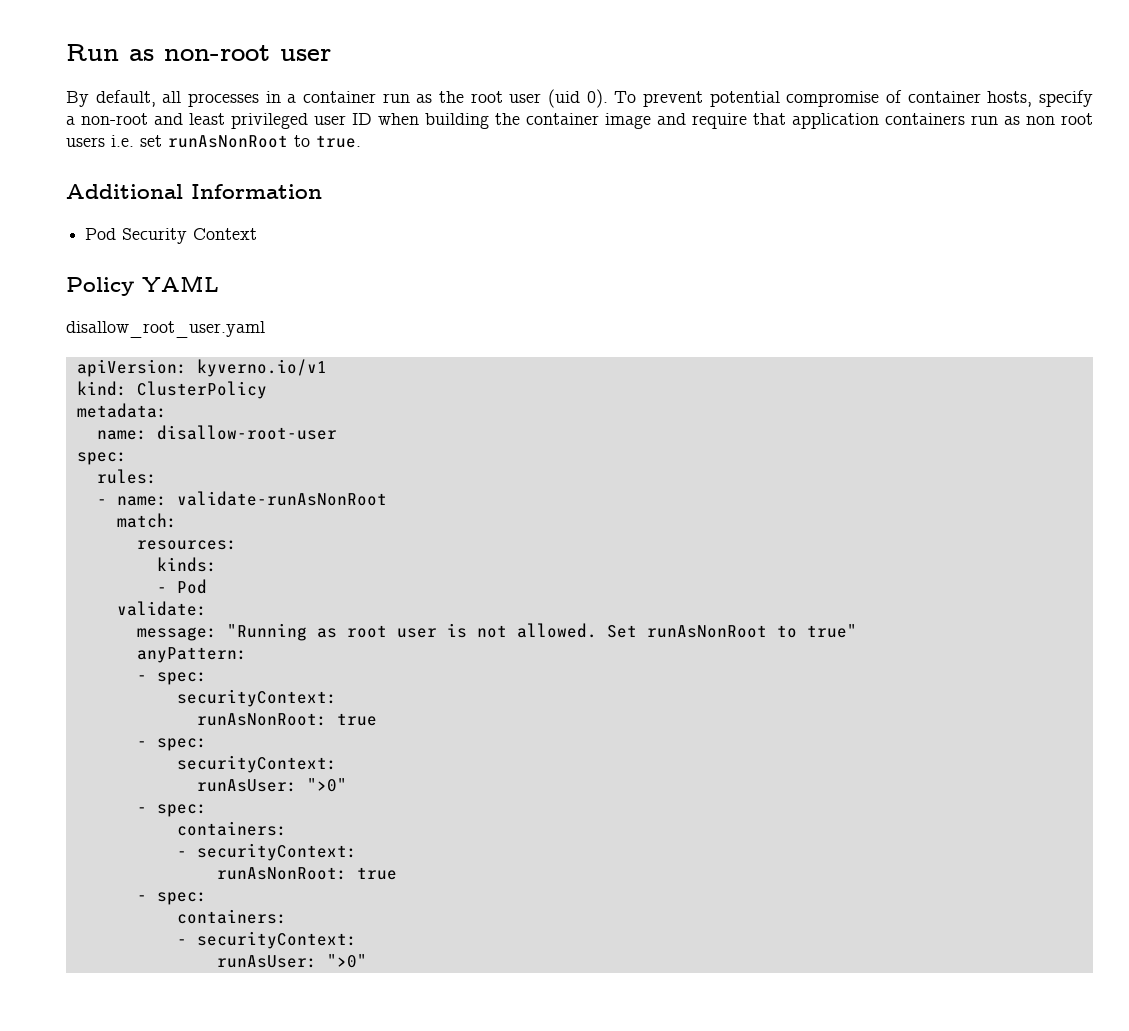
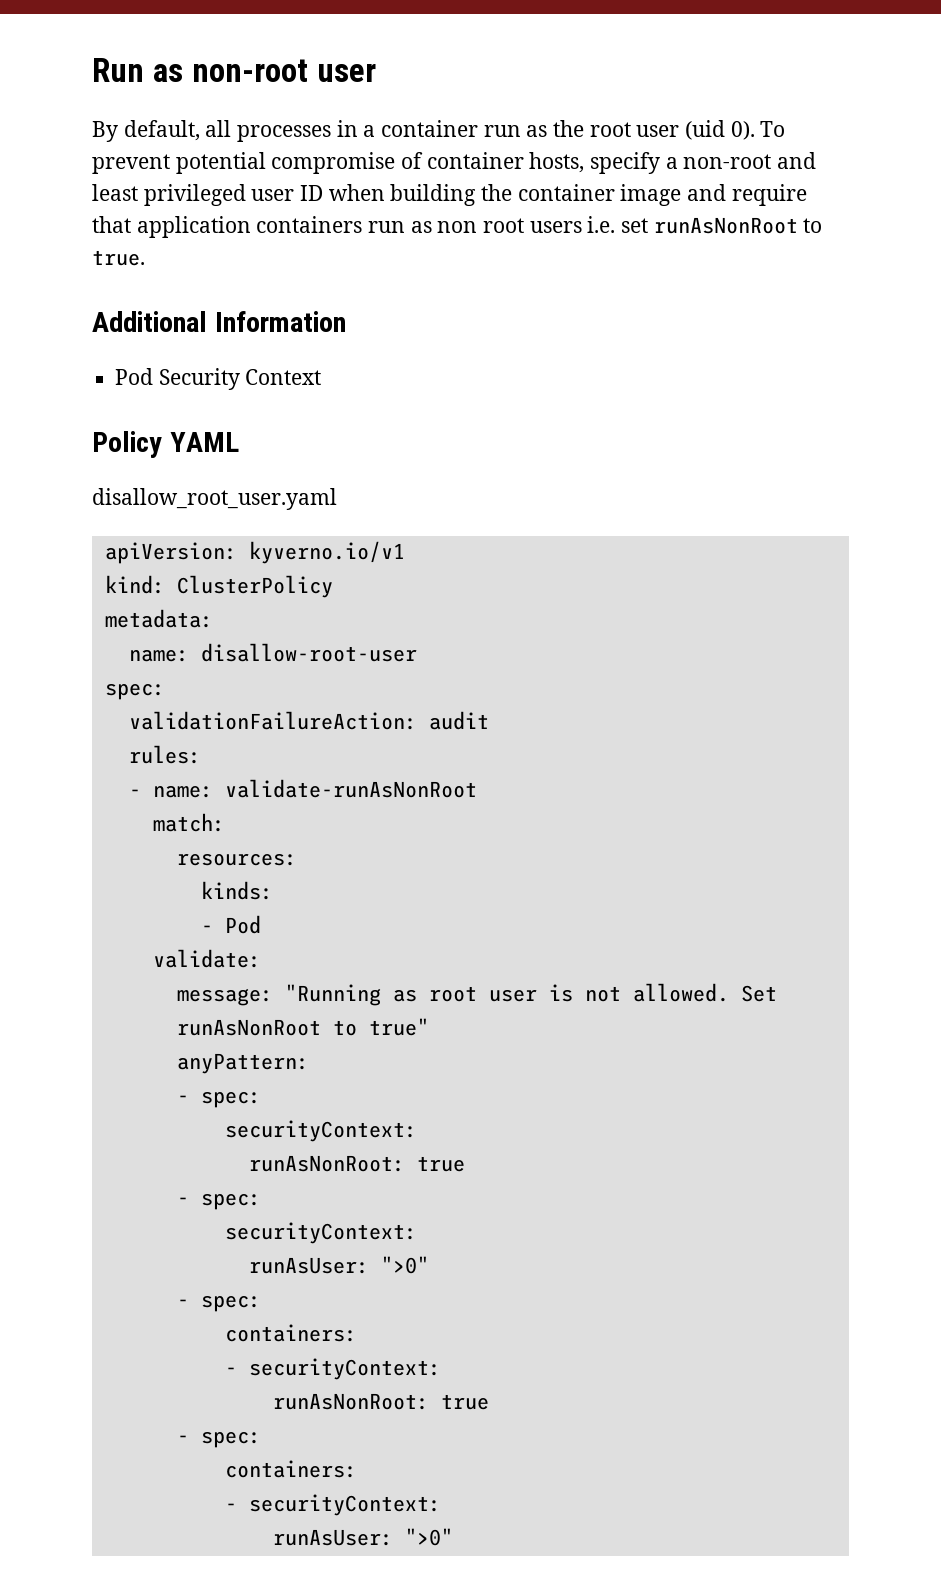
+ validationFailureAction: audit

